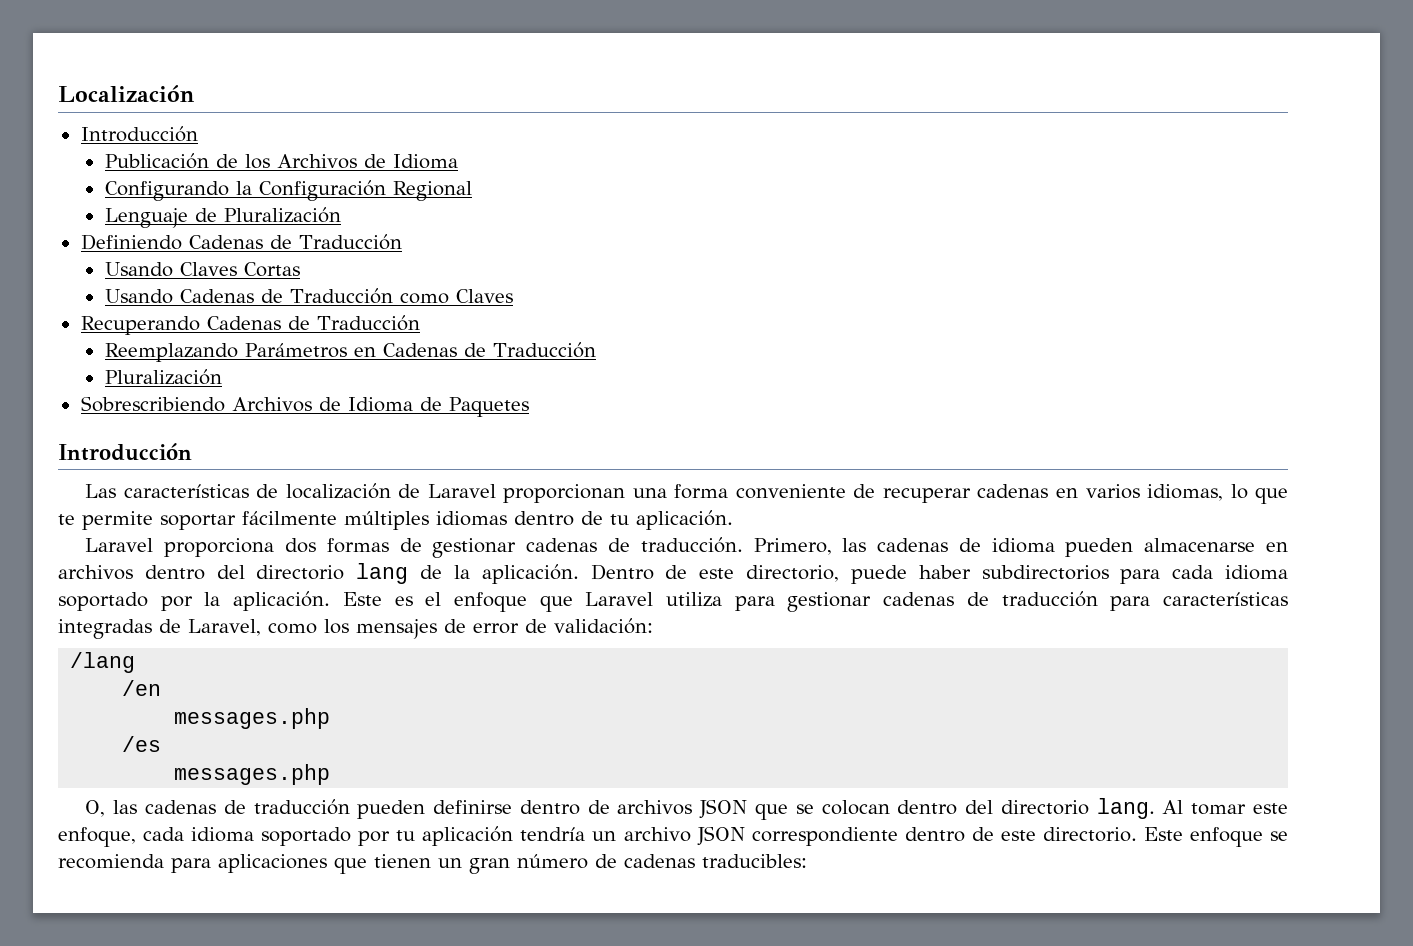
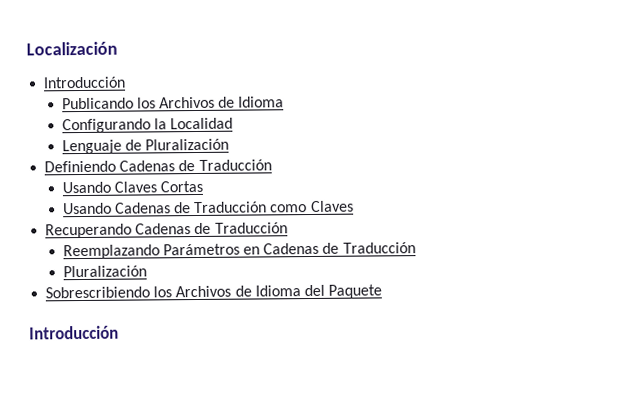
- Publicación de los Archivos de Idioma
+ Publicando los Archivos de Idioma
- Configurando la Configuración Regional
+ Configurando la Localidad
- Sobrescribiendo Archivos de Idioma de Paquetes
+ Sobrescribiendo los Archivos de Idioma del Paquete
  Introducción
- Las características de localización de Laravel proporcionan una forma conveniente de recuperar cadenas en varios idiomas, lo que te permite soportar fácilmente múltiples idiomas dentro de tu aplicación.
- Laravel proporciona dos formas de gestionar cadenas de traducción. Primero, las cadenas de idioma pueden almacenarse en archivos dentro del directorio lang de la aplicación. Dentro de este directorio, puede haber subdirectorios para cada idioma soportado por la aplicación. Este es el enfoque que Laravel utiliza para gestionar cadenas de traducción para características integradas de Laravel, como los mensajes de error de validación:
- /lang
- /en
- messages.php
- /es
- messages.php
- O, las cadenas de traducción pueden definirse dentro de archivos JSON que se colocan dentro del directorio lang. Al tomar este enfoque, cada idioma soportado por tu aplicación tendría un archivo JSON correspondiente dentro de este directorio. Este enfoque se recomienda para aplicaciones que tienen un gran número de cadenas traducibles:

